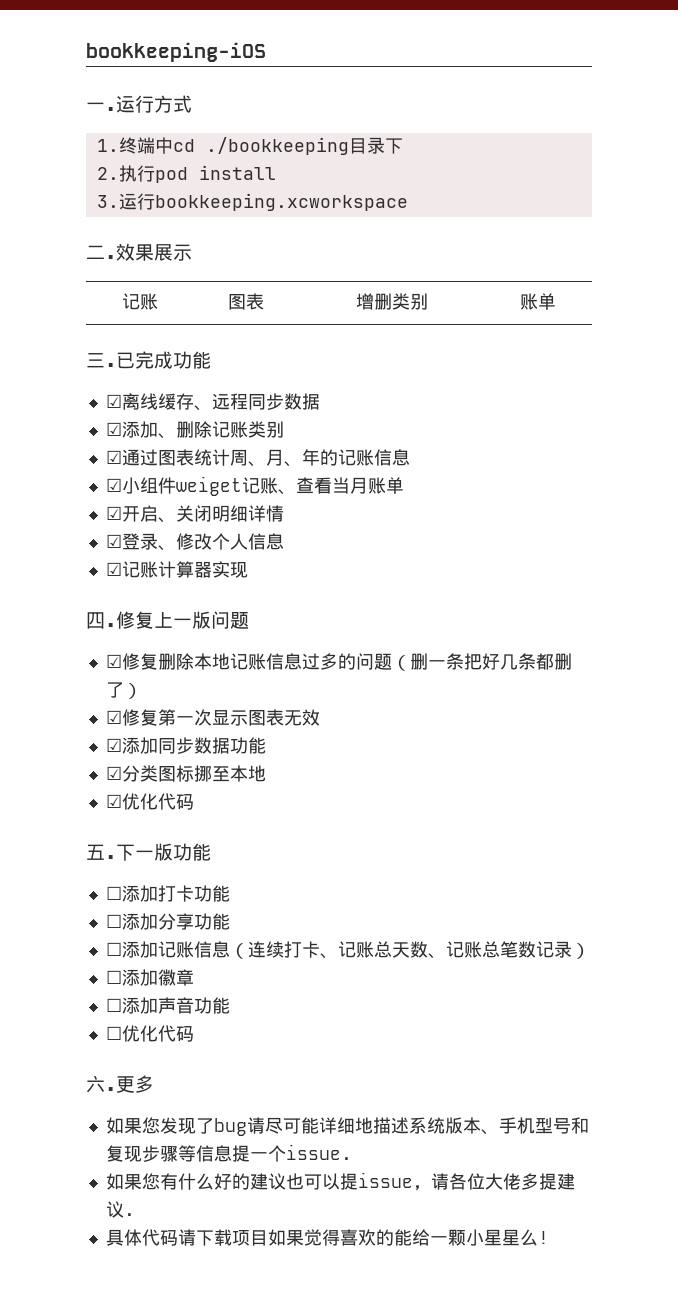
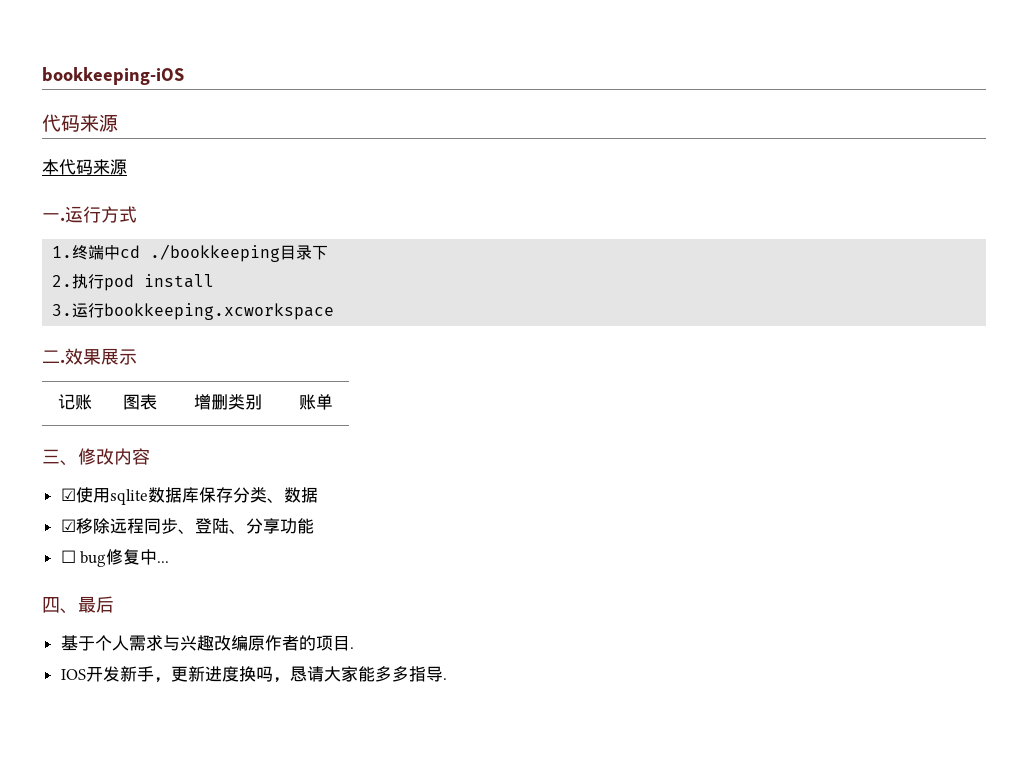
  bookkeeping-iOS
+ 代码来源
+ 本代码来源
- 三.已完成功能
- ☑离线缓存、远程同步数据
- ☑添加、删除记账类别
- ☑通过图表统计周、月、年的记账信息
- ☑小组件weiget记账、查看当月账单
- ☑开启、关闭明细详情
- ☑登录、修改个人信息
- ☑记账计算器实现
- 四.修复上一版问题
- ☑修复删除本地记账信息过多的问题（删一条把好几条都删了）
- ☑修复第一次显示图表无效
- ☑添加同步数据功能
- ☑分类图标挪至本地
- ☑优化代码
- 五.下一版功能
- ☐添加打卡功能
- ☐添加分享功能
- ☐添加记账信息（连续打卡、记账总天数、记账总笔数记录）
- ☐添加徽章
- ☐添加声音功能
- ☐优化代码
- 六.更多
- 如果您发现了bug请尽可能详细地描述系统版本、手机型号和复现步骤等信息提一个issue.
- 如果您有什么好的建议也可以提issue，请各位大佬多提建议.
- 具体代码请下载项目如果觉得喜欢的能给一颗小星星么!
+ 三、修改内容
+ ☑使用sqlite数据库保存分类、数据
+ ☑移除远程同步、登陆、分享功能
+ ☐ bug修复中...
+ 四、最后
+ 基于个人需求与兴趣改编原作者的项目.
+ IOS开发新手，更新进度换吗，恳请大家能多多指导.

